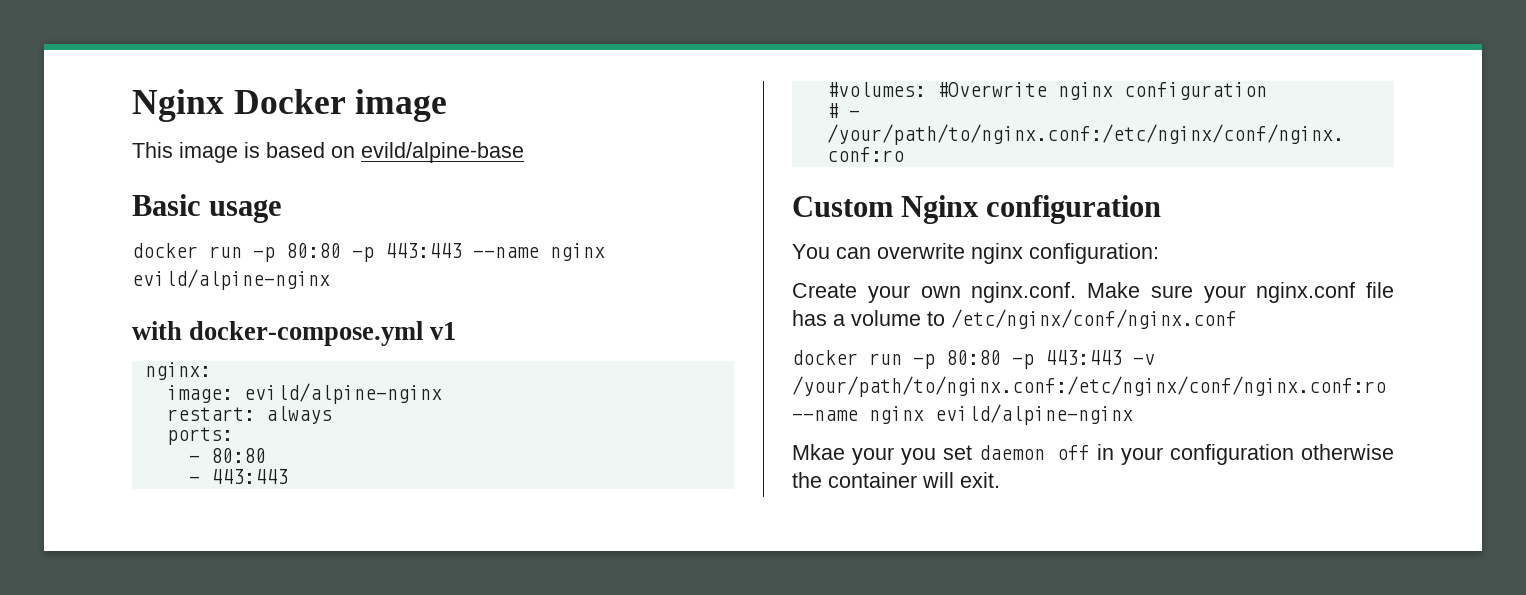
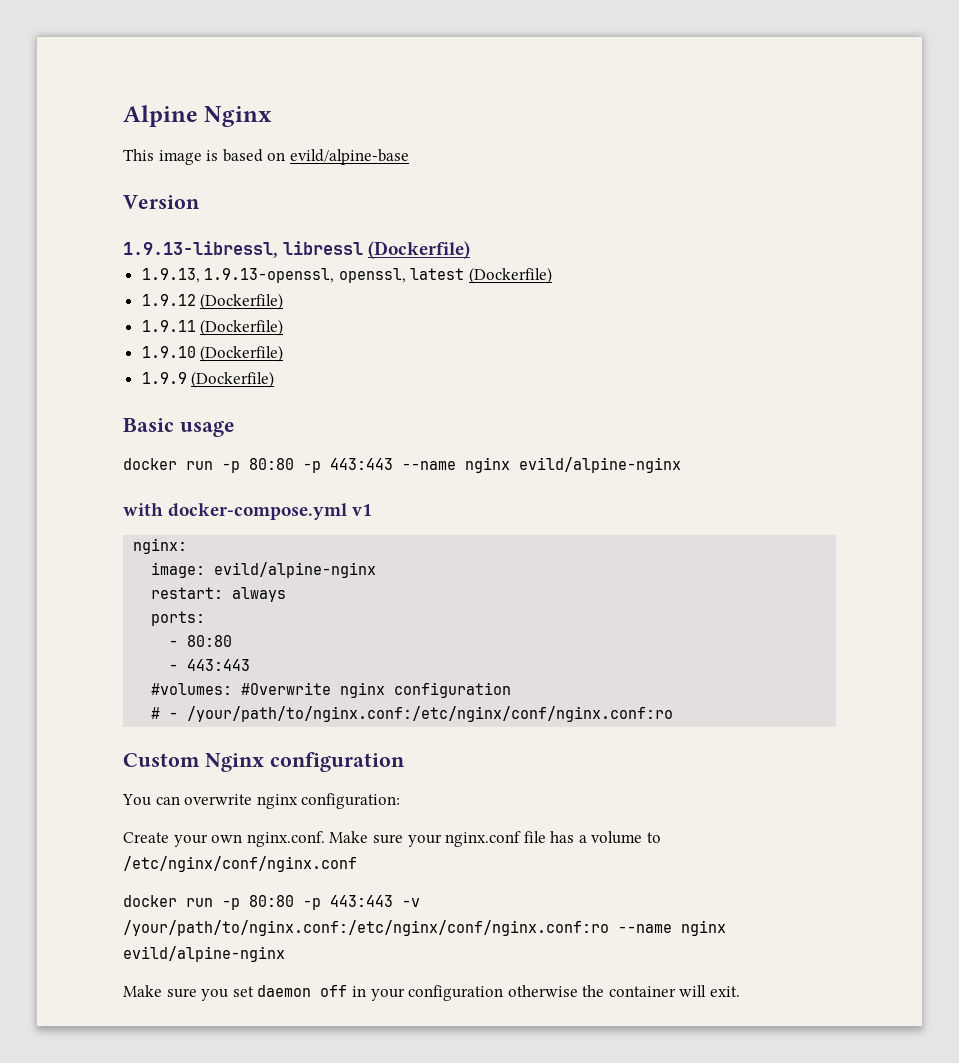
- Nginx Docker image
+ Alpine Nginx
+ Version
+ 1.9.13-libressl, libressl (Dockerfile)
+ 1.9.13, 1.9.13-openssl, openssl, latest (Dockerfile)
+ 1.9.12 (Dockerfile)
+ 1.9.11 (Dockerfile)
+ 1.9.10 (Dockerfile)
+ 1.9.9 (Dockerfile)
- Mkae your you set daemon off in your configuration otherwise the container will exit.
+ Make sure you set daemon off in your configuration otherwise the container will exit.

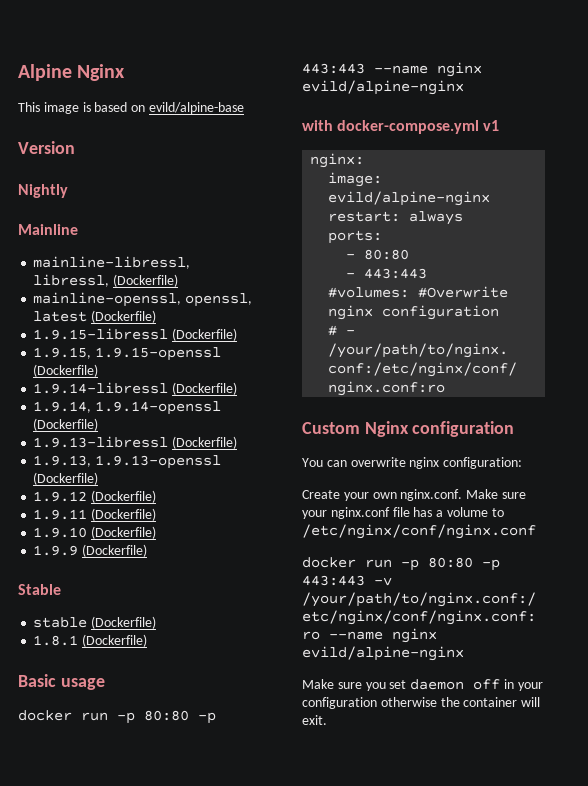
- 1.9.13-libressl, libressl (Dockerfile)
+ Nightly
+ Mainline
+ mainline-libressl, libressl, (Dockerfile)
+ mainline-openssl, openssl, latest (Dockerfile)
+ 1.9.15-libressl (Dockerfile)
+ 1.9.15, 1.9.15-openssl (Dockerfile)
+ 1.9.14-libressl (Dockerfile)
+ 1.9.14, 1.9.14-openssl (Dockerfile)
+ 1.9.13-libressl (Dockerfile)
- 1.9.13, 1.9.13-openssl, openssl, latest (Dockerfile)
+ 1.9.13, 1.9.13-openssl (Dockerfile)
+ Stable
+ stable (Dockerfile)
+ 1.8.1 (Dockerfile)

